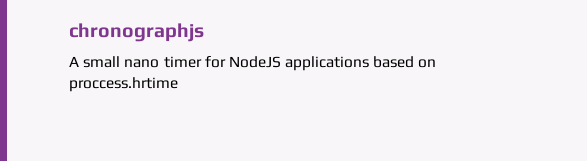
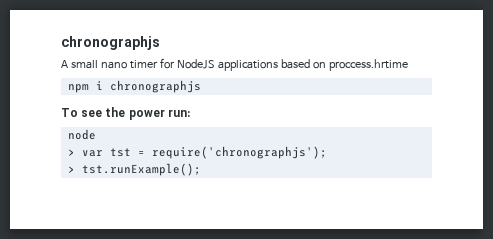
+ npm i chronographjs
+ To see the power run:
+ node
+ > var tst = require('chronographjs');
+ > tst.runExample();

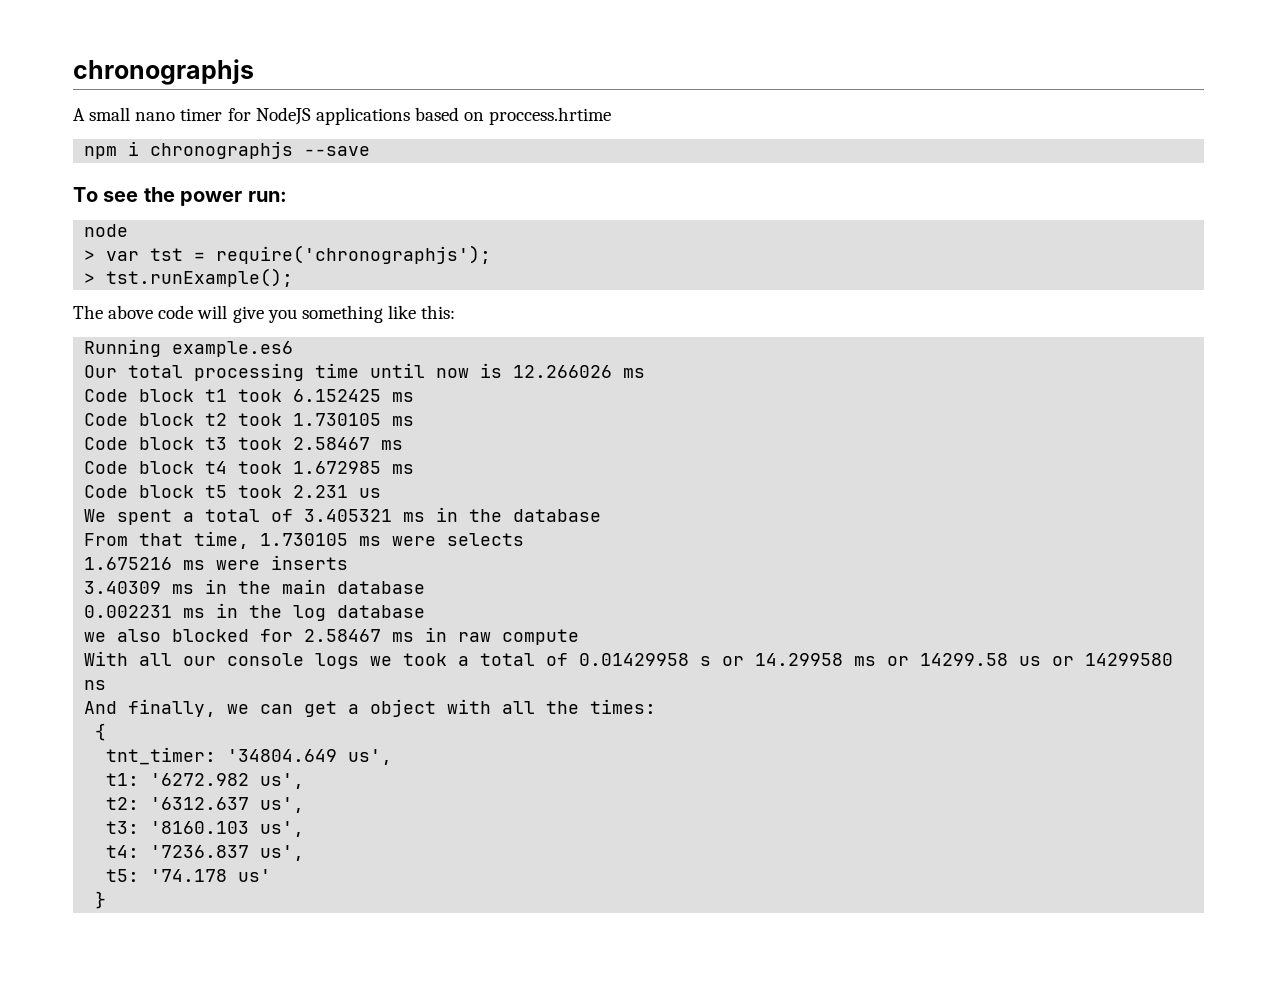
- npm i chronographjs
+ npm i chronographjs --save
+ The above code will give you something like this:
+ Running example.es6
+ Our total processing time until now is 12.266026 ms
+ Code block t1 took 6.152425 ms
+ Code block t2 took 1.730105 ms
+ Code block t3 took 2.58467 ms
+ Code block t4 took 1.672985 ms
+ Code block t5 took 2.231 us
+ We spent a total of 3.405321 ms in the database
+ From that time, 1.730105 ms were selects
+ 1.675216 ms were inserts
+ 3.40309 ms in the main database
+ 0.002231 ms in the log database
+ we also blocked for 2.58467 ms in raw compute
+ With all our console logs we took a total of 0.01429958 s or 14.29958 ms or 14299.58 us or 14299580 ns
+ And finally, we can get a object with all the times:
+ {
+ tnt_timer: '34804.649 us',
+ t1: '6272.982 us',
+ t2: '6312.637 us',
+ t3: '8160.103 us',
+ t4: '7236.837 us',
+ t5: '74.178 us'
+ }

